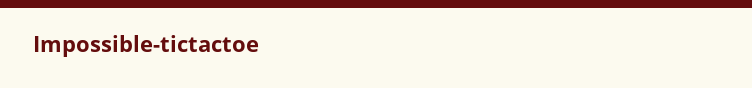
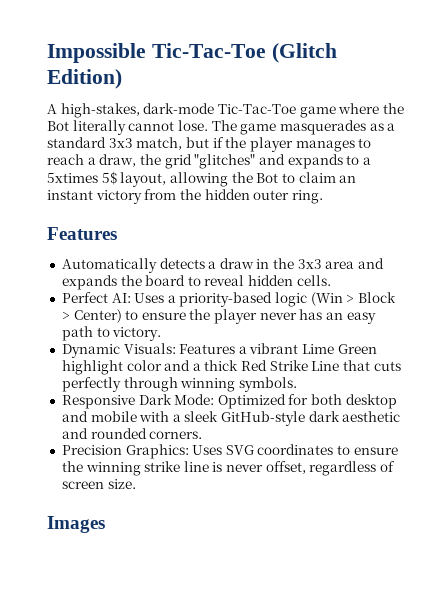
- Impossible-tictactoe
+ Impossible Tic-Tac-Toe (Glitch Edition)
+ A high-stakes, dark-mode Tic-Tac-Toe game where the Bot literally cannot lose. The game masquerades as a standard 3x3 match, but if the player manages to reach a draw, the grid "glitches" and expands to a 5xtimes 5$ layout, allowing the Bot to claim an instant victory from the hidden outer ring.
+ Features
+ Automatically detects a draw in the 3x3 area and expands the board to reveal hidden cells.
+ Perfect AI: Uses a priority-based logic (Win > Block > Center) to ensure the player never has an easy path to victory.
+ Dynamic Visuals: Features a vibrant Lime Green highlight color and a thick Red Strike Line that cuts perfectly through winning symbols.
+ Responsive Dark Mode: Optimized for both desktop and mobile with a sleek GitHub-style dark aesthetic and rounded corners.
+ Precision Graphics: Uses SVG coordinates to ensure the winning strike line is never offset, regardless of screen size.
+ Images

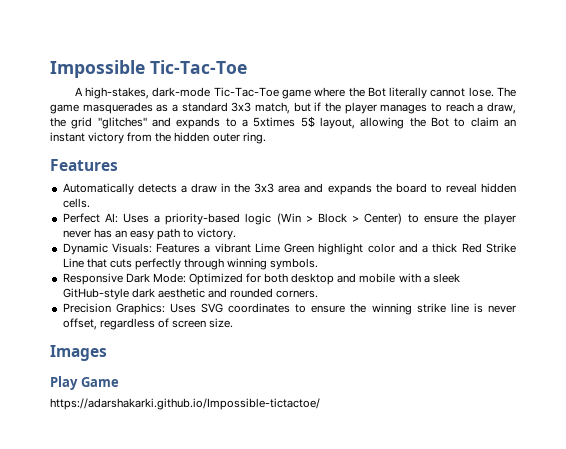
- Impossible Tic-Tac-Toe (Glitch Edition)
+ Impossible Tic-Tac-Toe
+ Play Game
+ https://adarshakarki.github.io/Impossible-tictactoe/

